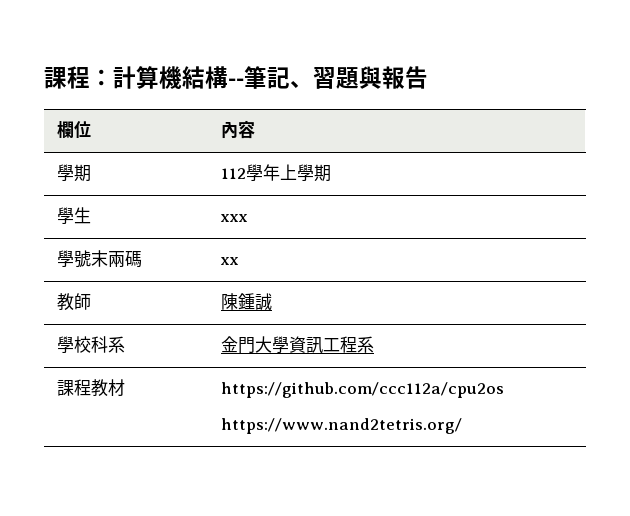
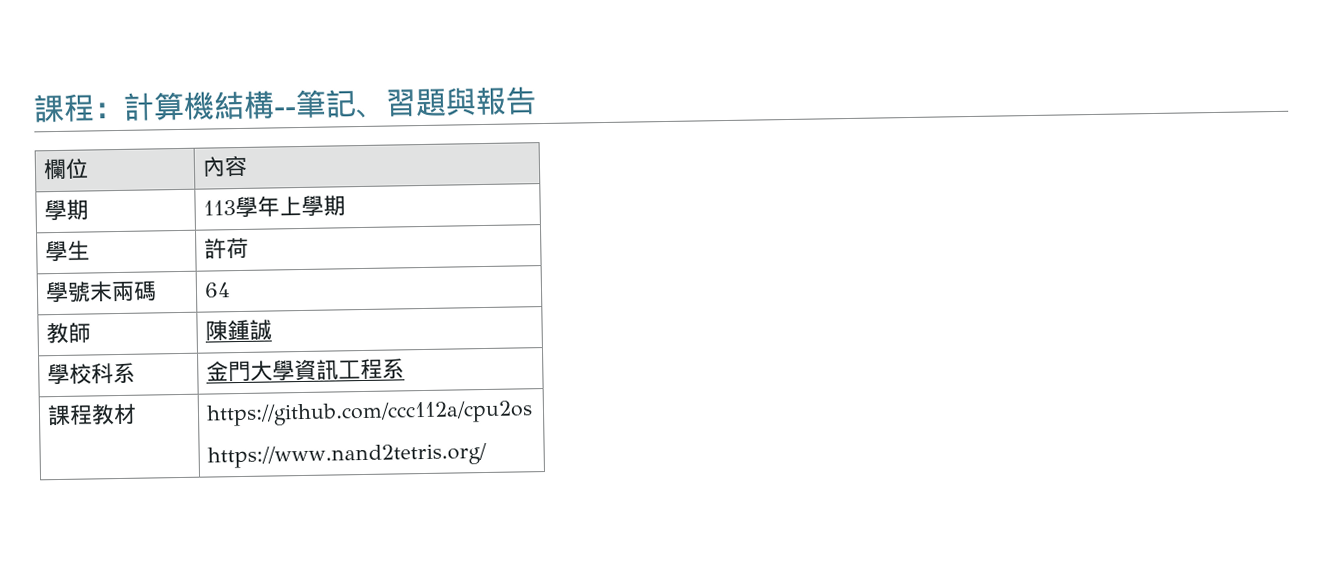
- 學期 | 112學年上學期
+ 學期 | 113學年上學期
- 學生 | xxx
+ 學生 | 許荷
- 學號末兩碼 | xx
+ 學號末兩碼 | 64

